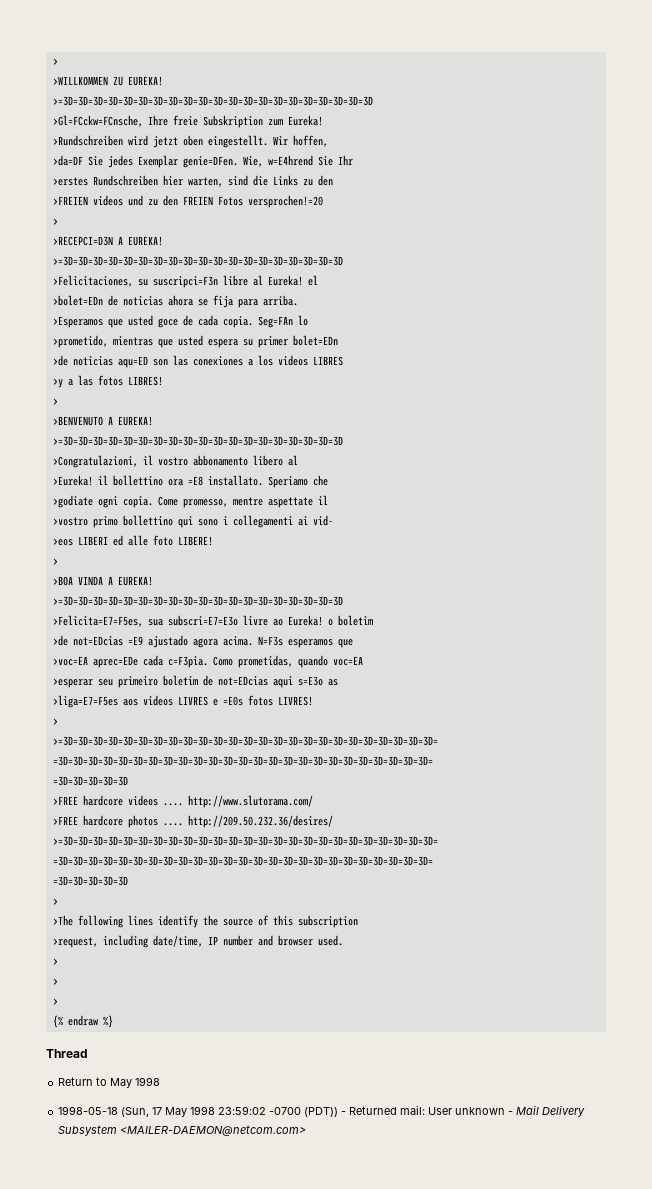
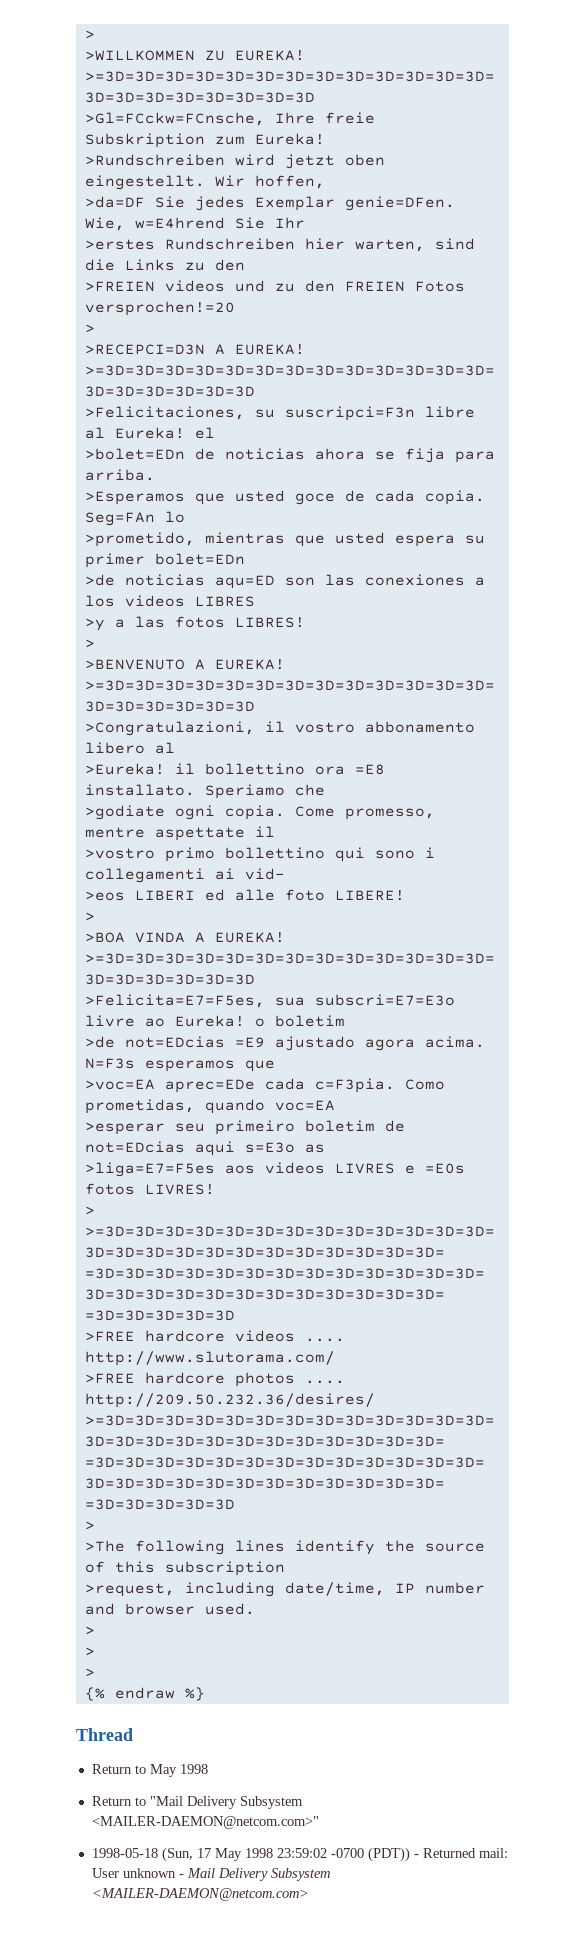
+ Return to "Mail Delivery Subsystem <MAILER-DAEMON@netcom.com>"

